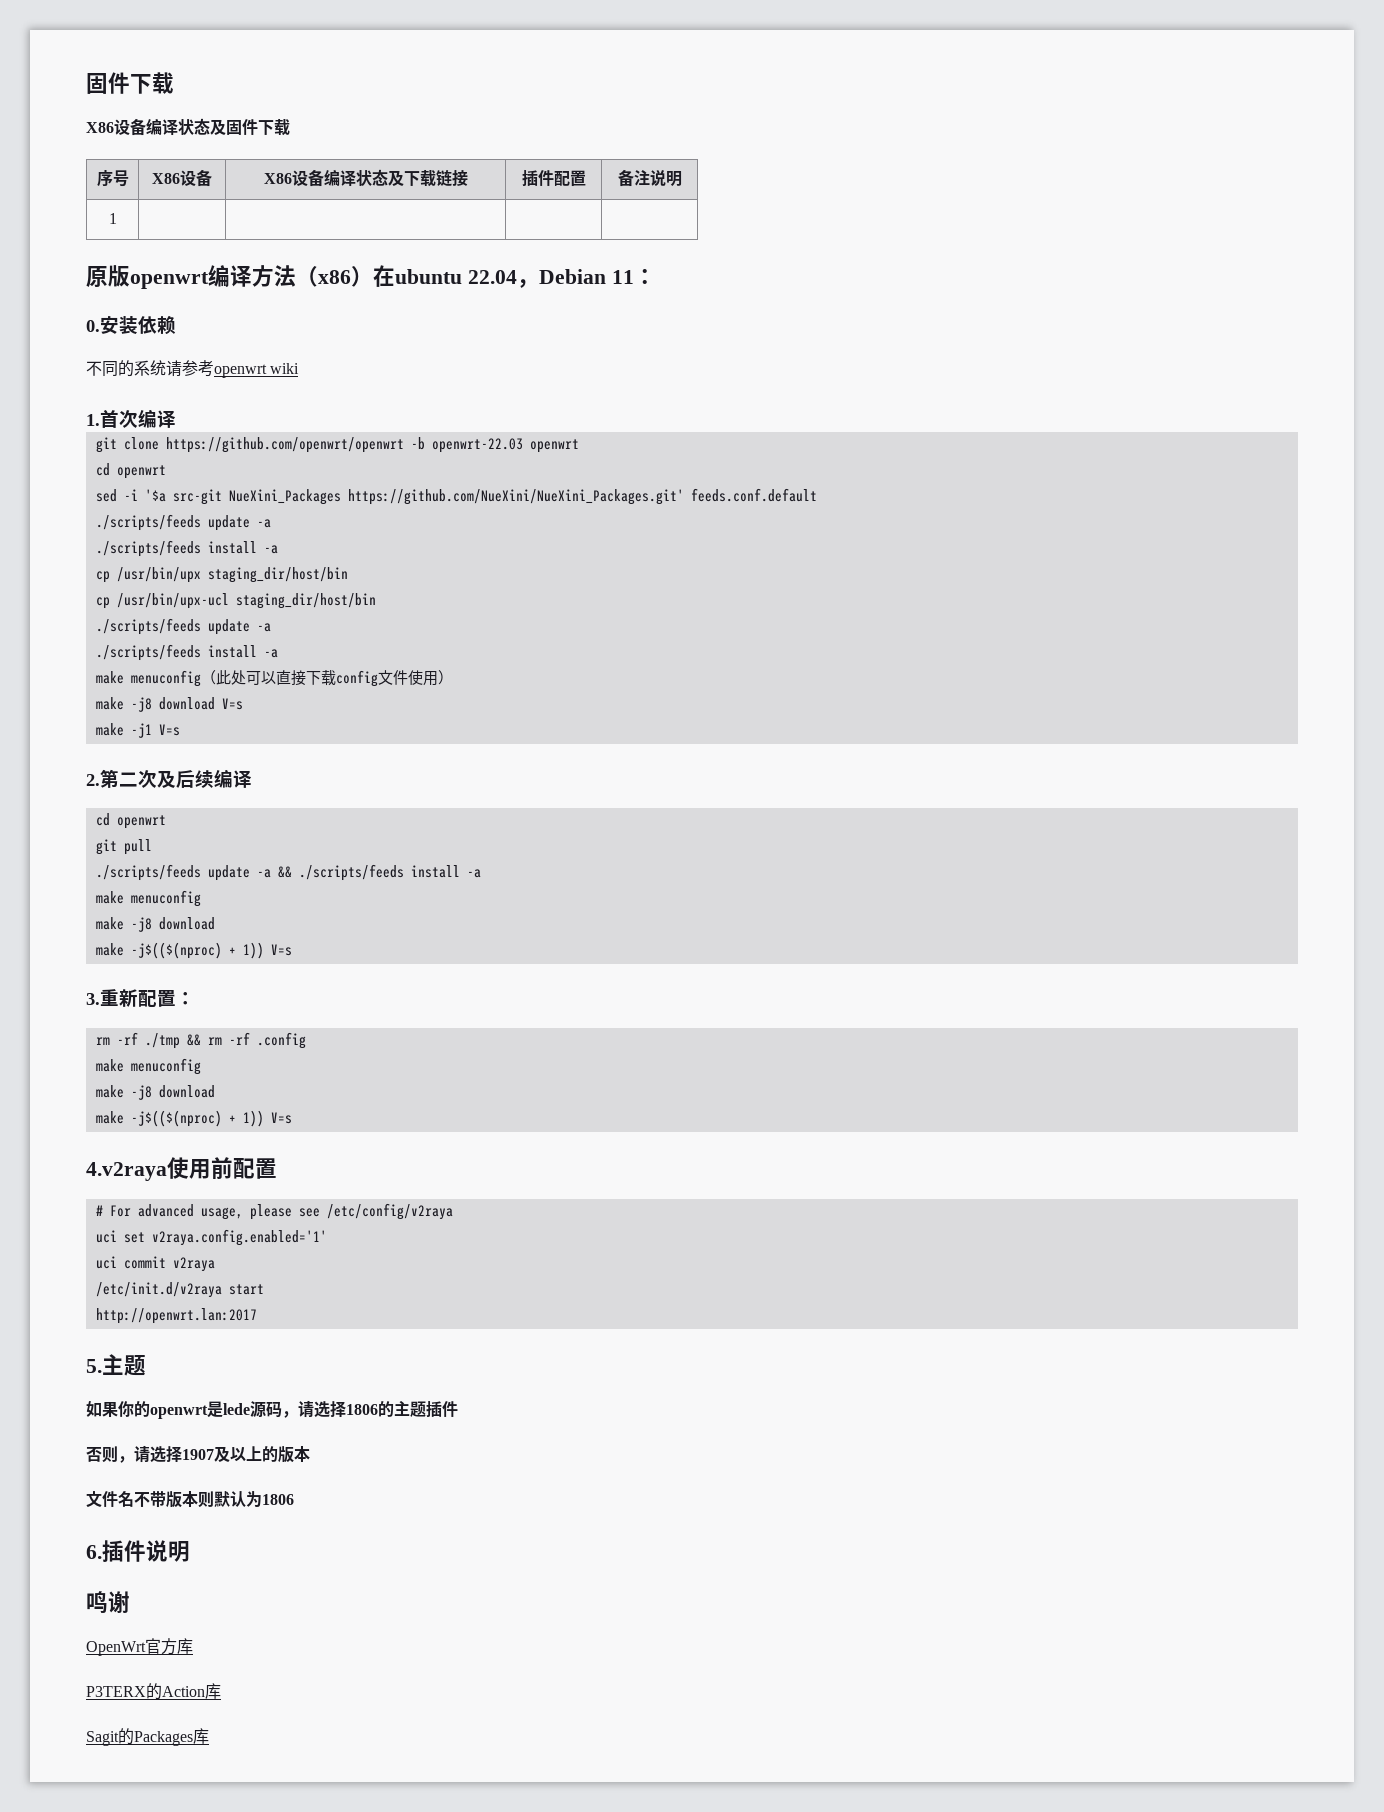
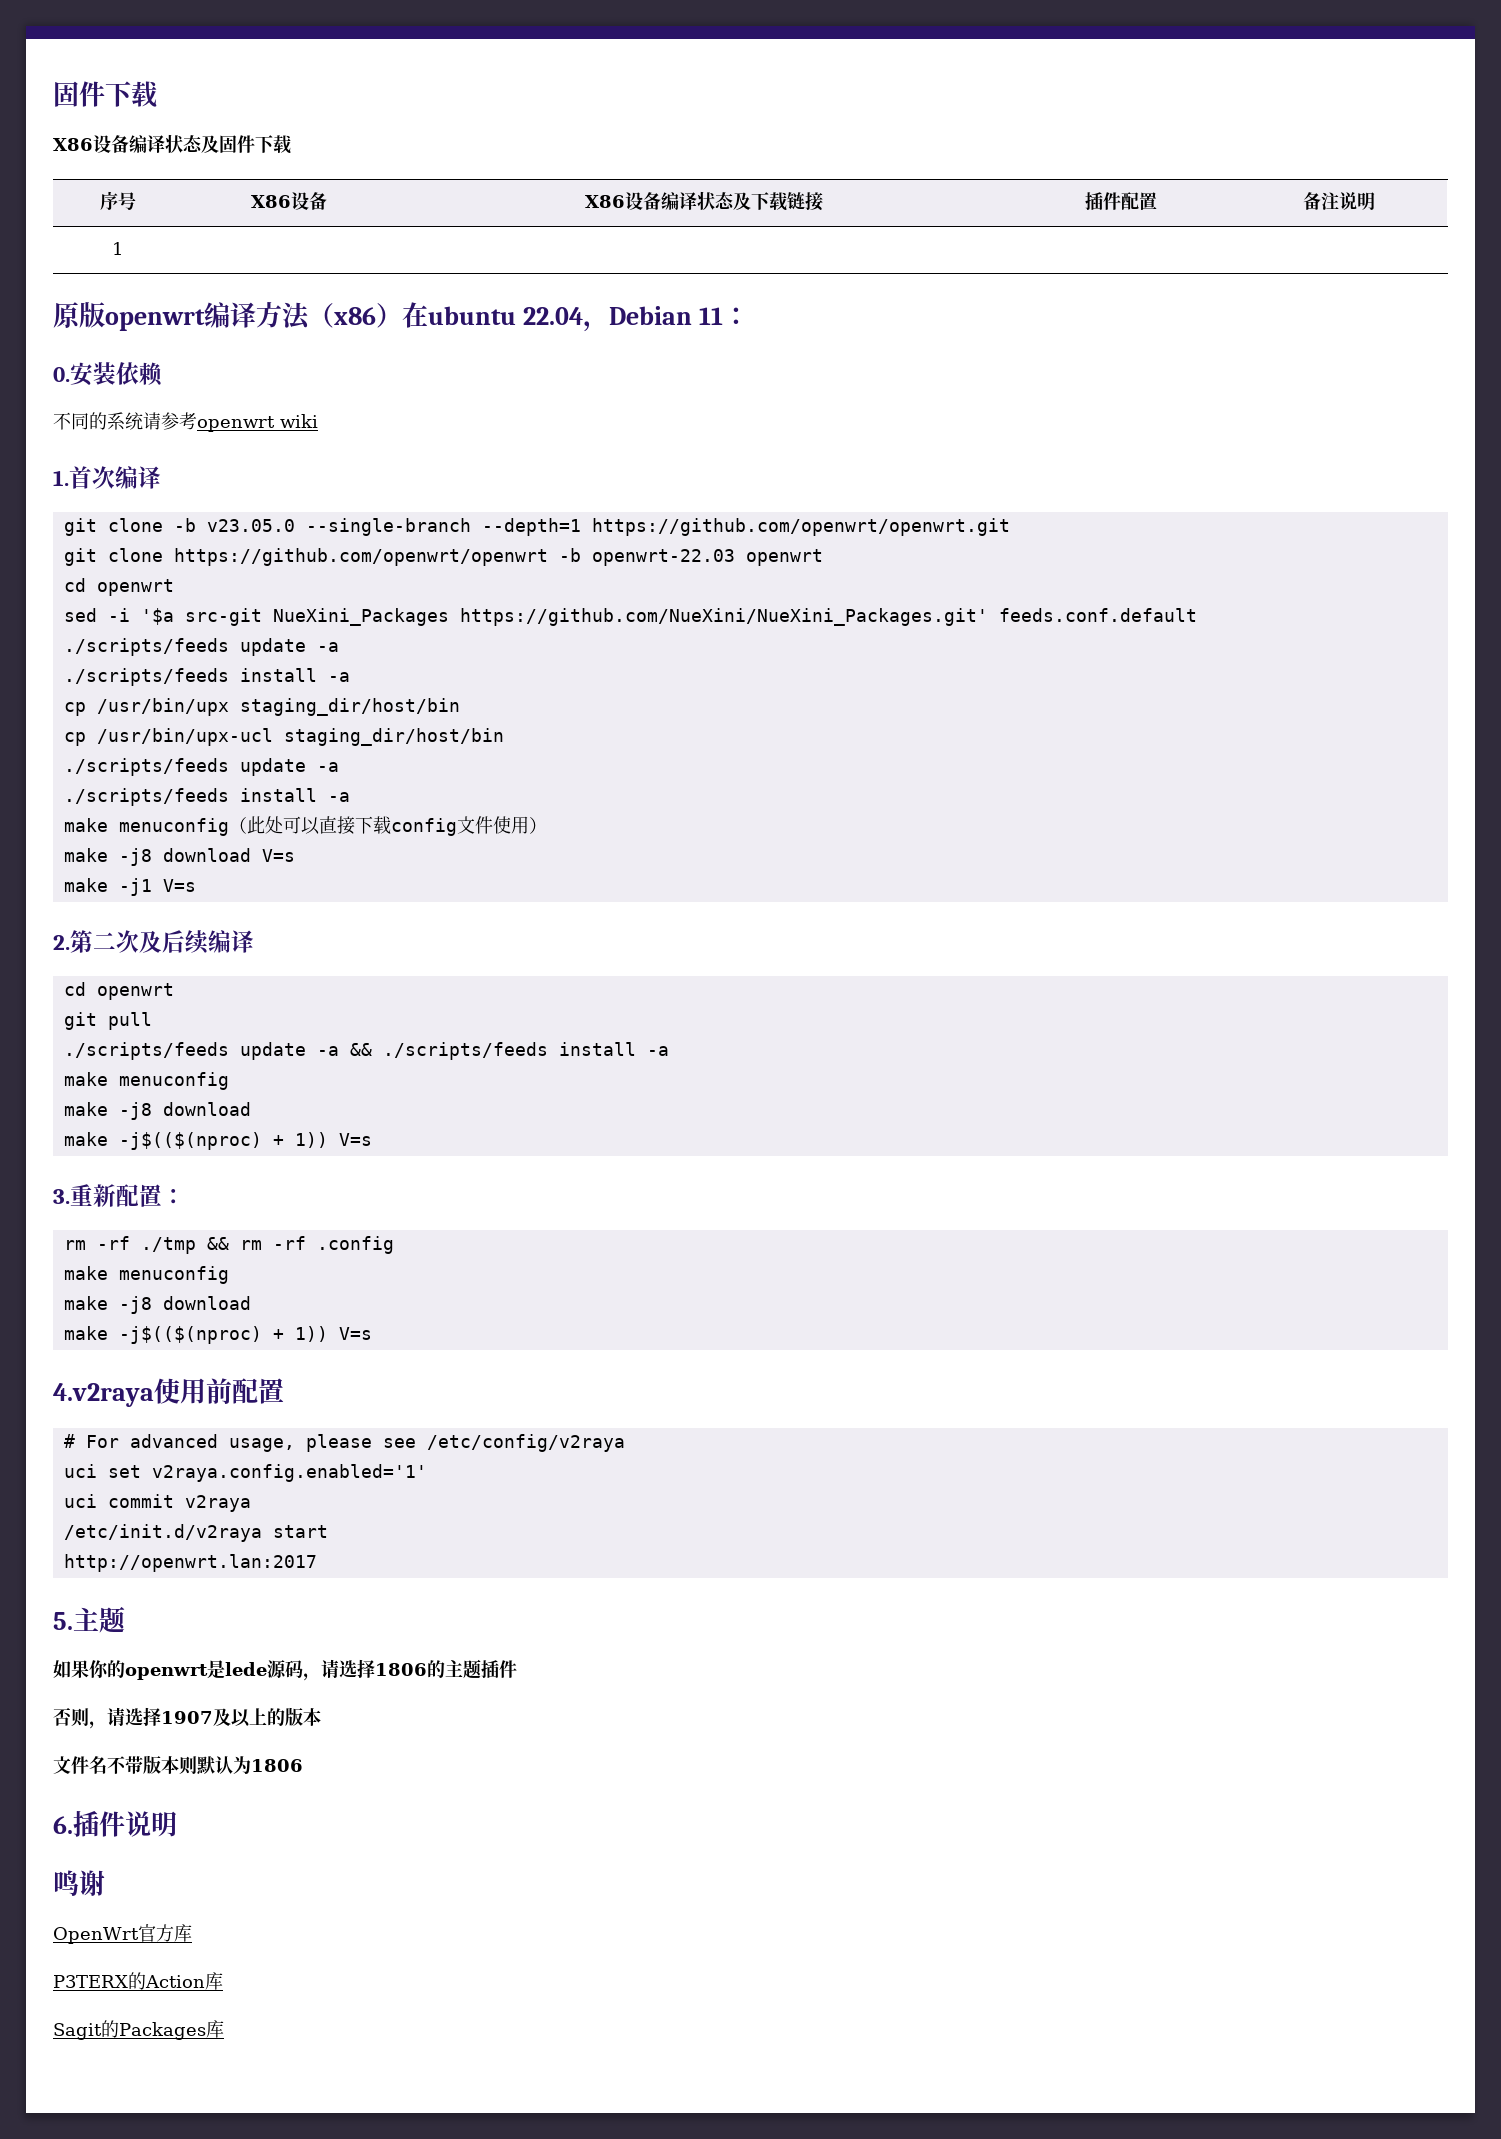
+ git clone -b v23.05.0 --single-branch --depth=1 https://github.com/openwrt/openwrt.git

